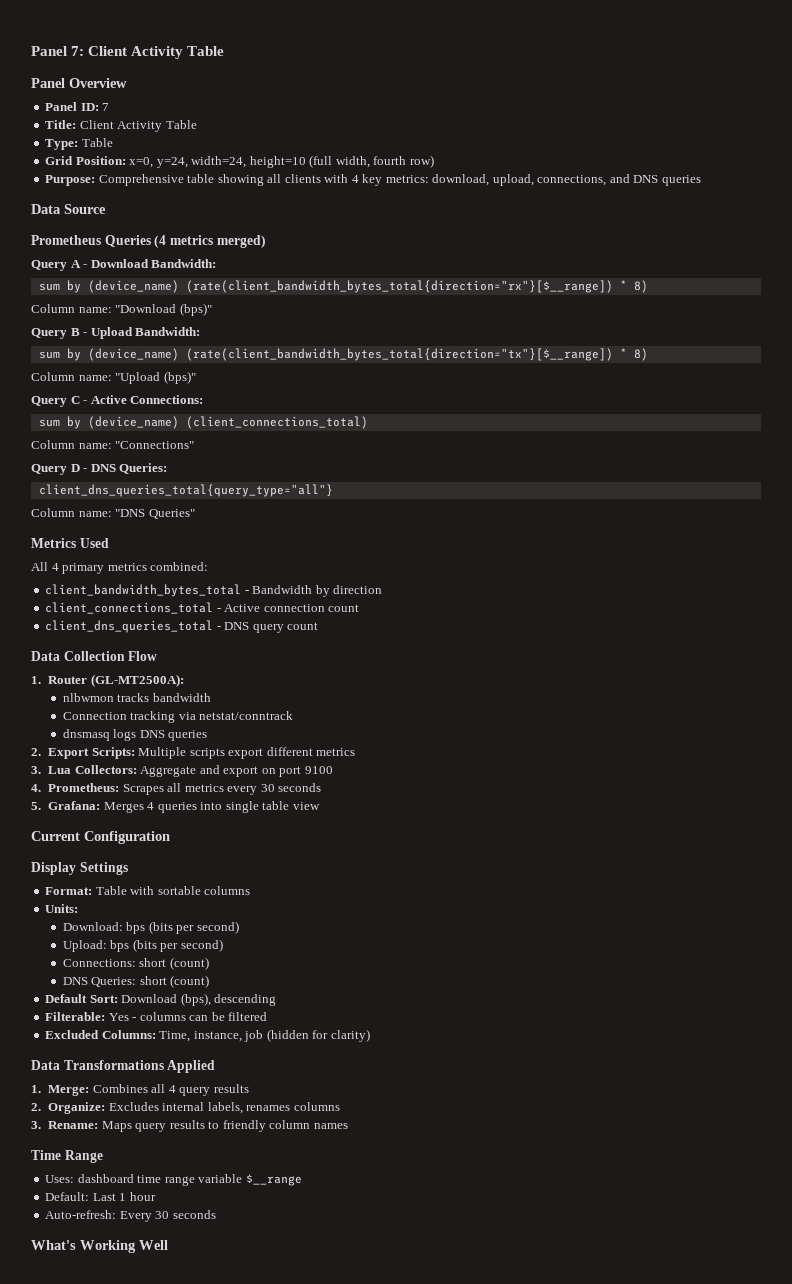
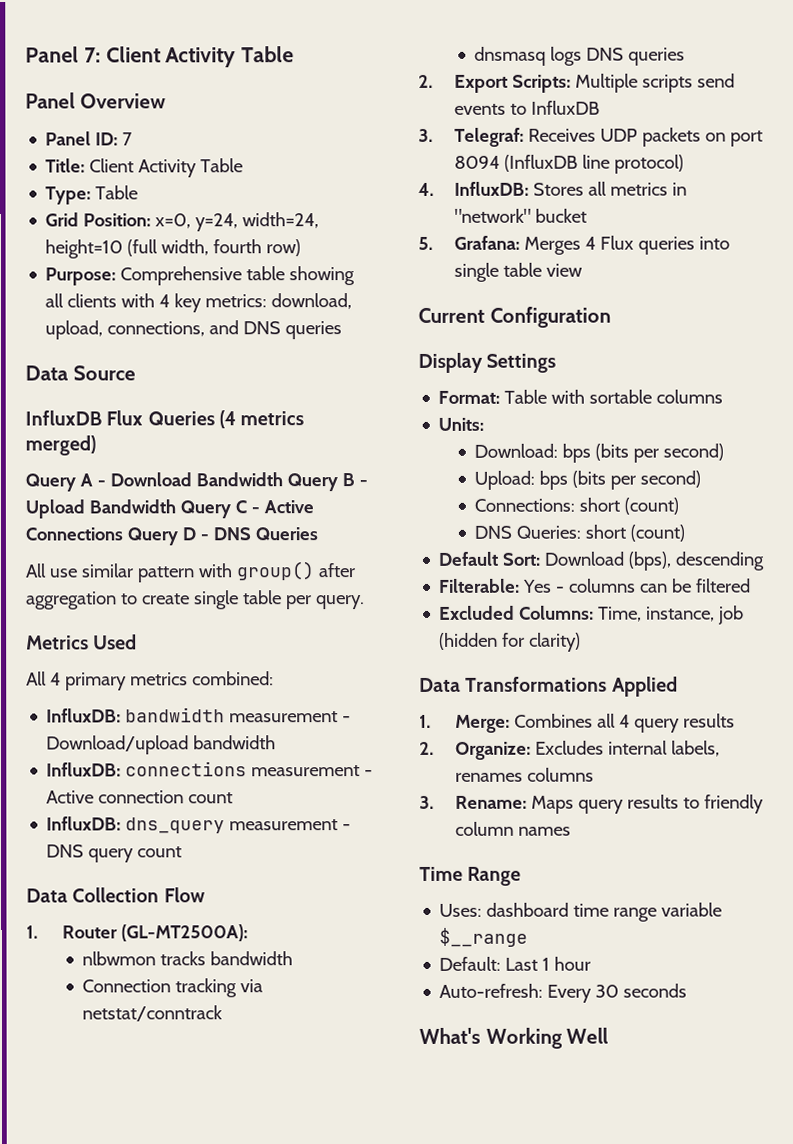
- Prometheus Queries (4 metrics merged)
+ InfluxDB Flux Queries (4 metrics merged)
- Query A - Download Bandwidth:
- sum by (device_name) (rate(client_bandwidth_bytes_total{direction="rx"}[$__range]) * 8)
- Column name: "Download (bps)"
- Query B - Upload Bandwidth:
- sum by (device_name) (rate(client_bandwidth_bytes_total{direction="tx"}[$__range]) * 8)
- Column name: "Upload (bps)"
- Query C - Active Connections:
- sum by (device_name) (client_connections_total)
- Column name: "Connections"
- Query D - DNS Queries:
- client_dns_queries_total{query_type="all"}
- Column name: "DNS Queries"
+ Query A - Download Bandwidth Query B - Upload Bandwidth Query C - Active Connections Query D - DNS Queries
+ All use similar pattern with group() after aggregation to create single table per query.
- client_bandwidth_bytes_total - Bandwidth by direction
- client_connections_total - Active connection count
+ InfluxDB: bandwidth measurement - Download/upload bandwidth
+ InfluxDB: connections measurement - Active connection count
- client_dns_queries_total - DNS query count
+ InfluxDB: dns_query measurement - DNS query count
- 2. Export Scripts: Multiple scripts export different metrics
- 3. Lua Collectors: Aggregate and export on port 9100
- 4. Prometheus: Scrapes all metrics every 30 seconds
+ 2. Export Scripts: Multiple scripts send events to InfluxDB
+ 3. Telegraf: Receives UDP packets on port 8094 (InfluxDB line protocol)
+ 4. InfluxDB: Stores all metrics in "network" bucket
- 5. Grafana: Merges 4 queries into single table view
+ 5. Grafana: Merges 4 Flux queries into single table view

